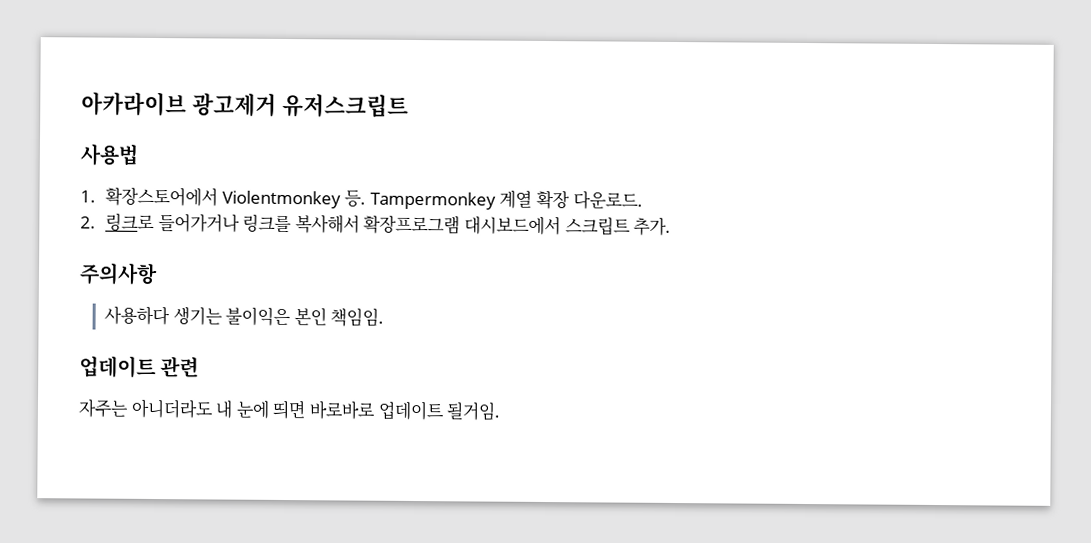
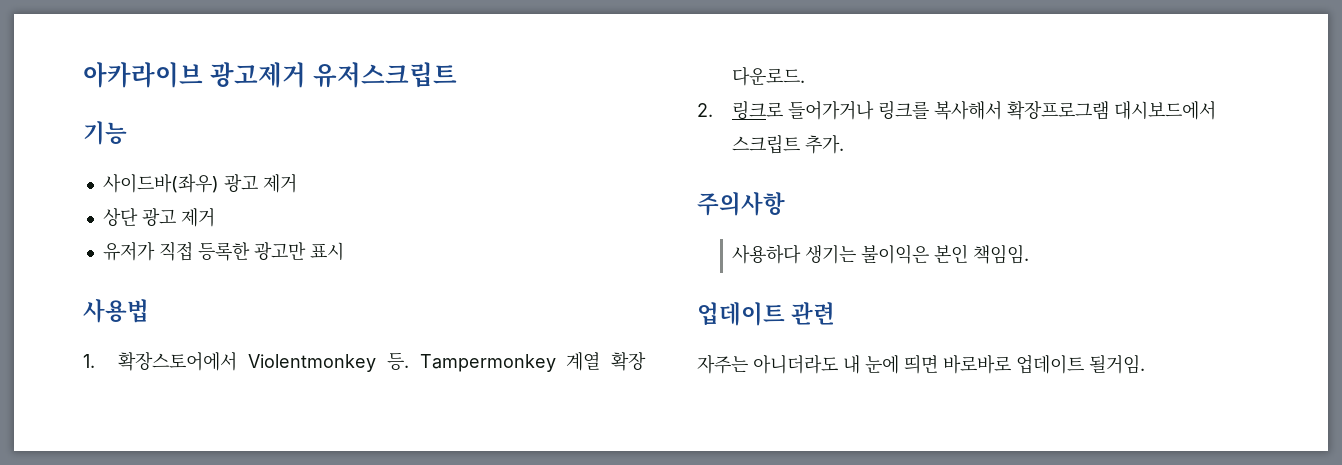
+ 기능
+ 사이드바(좌우) 광고 제거
+ 상단 광고 제거
+ 유저가 직접 등록한 광고만 표시

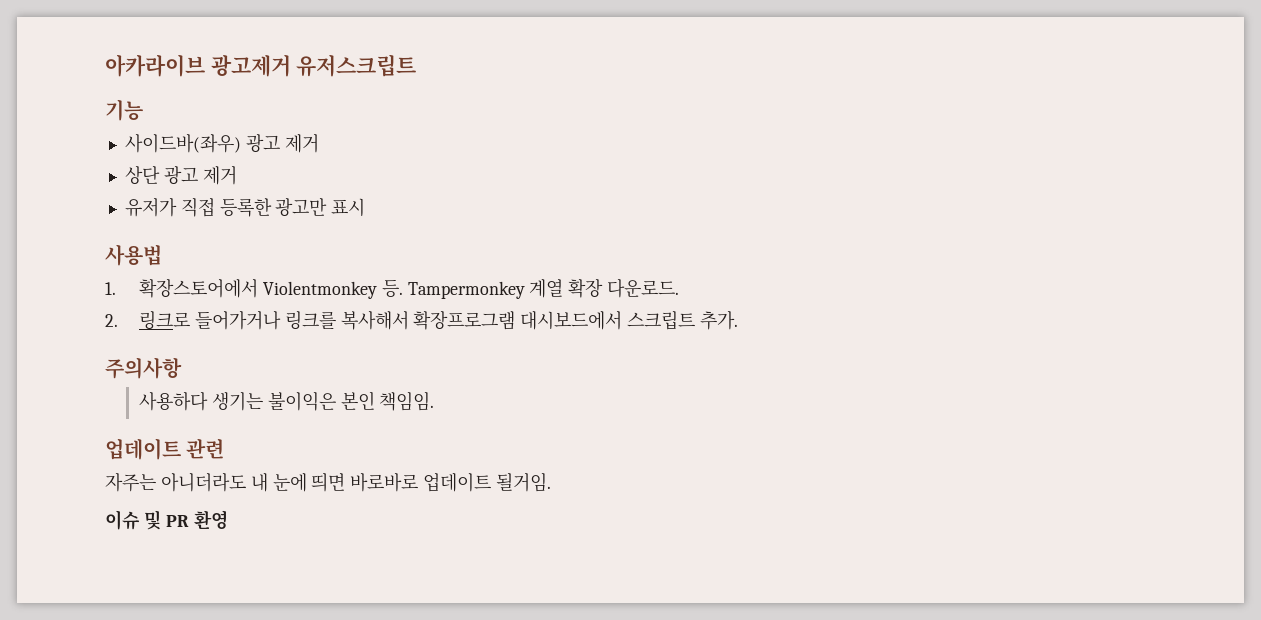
+ 이슈 및 PR 환영

